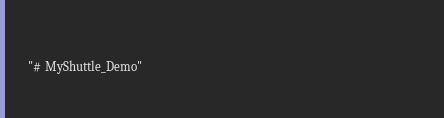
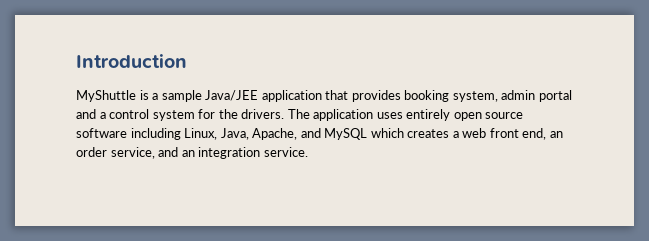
- "# MyShuttle_Demo"
+ Introduction
+ MyShuttle is a sample Java/JEE application that provides booking system, admin portal and a control system for the drivers. The application uses entirely open source software including Linux, Java, Apache, and MySQL which creates a web front end, an order service, and an integration service.

